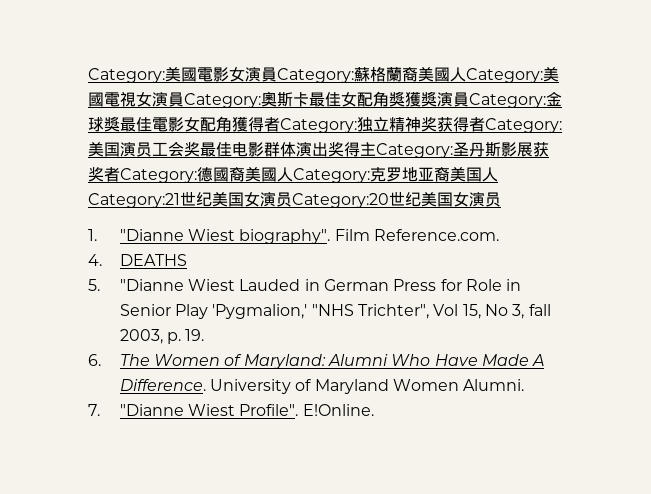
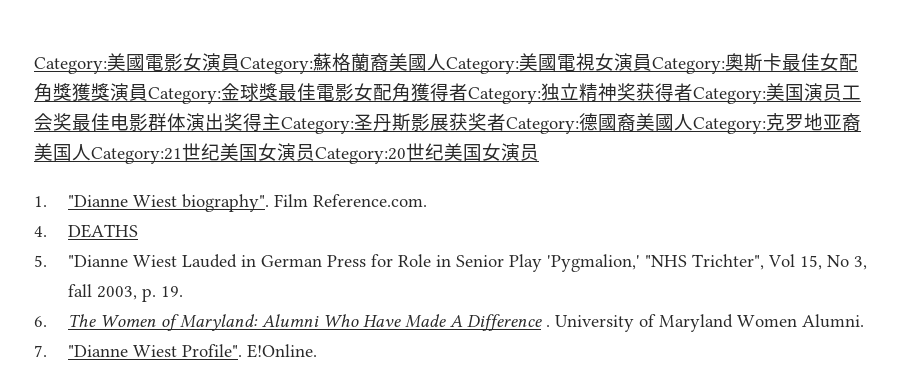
- 6. The Women of Maryland: Alumni Who Have Made A Difference.
+ 6. The Women of Maryland: Alumni Who Have Made A Difference .

